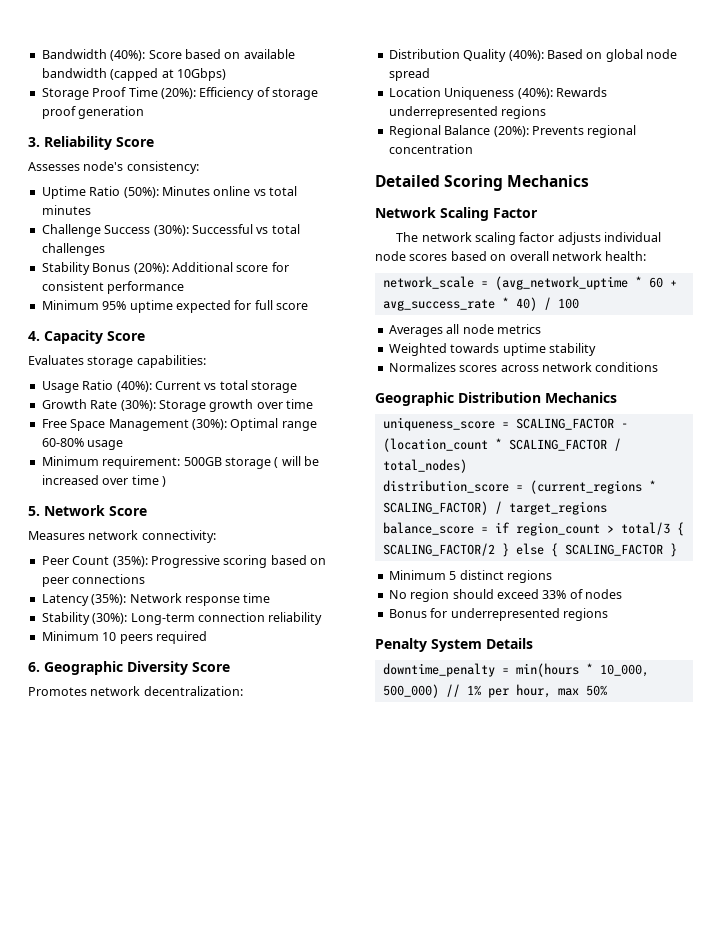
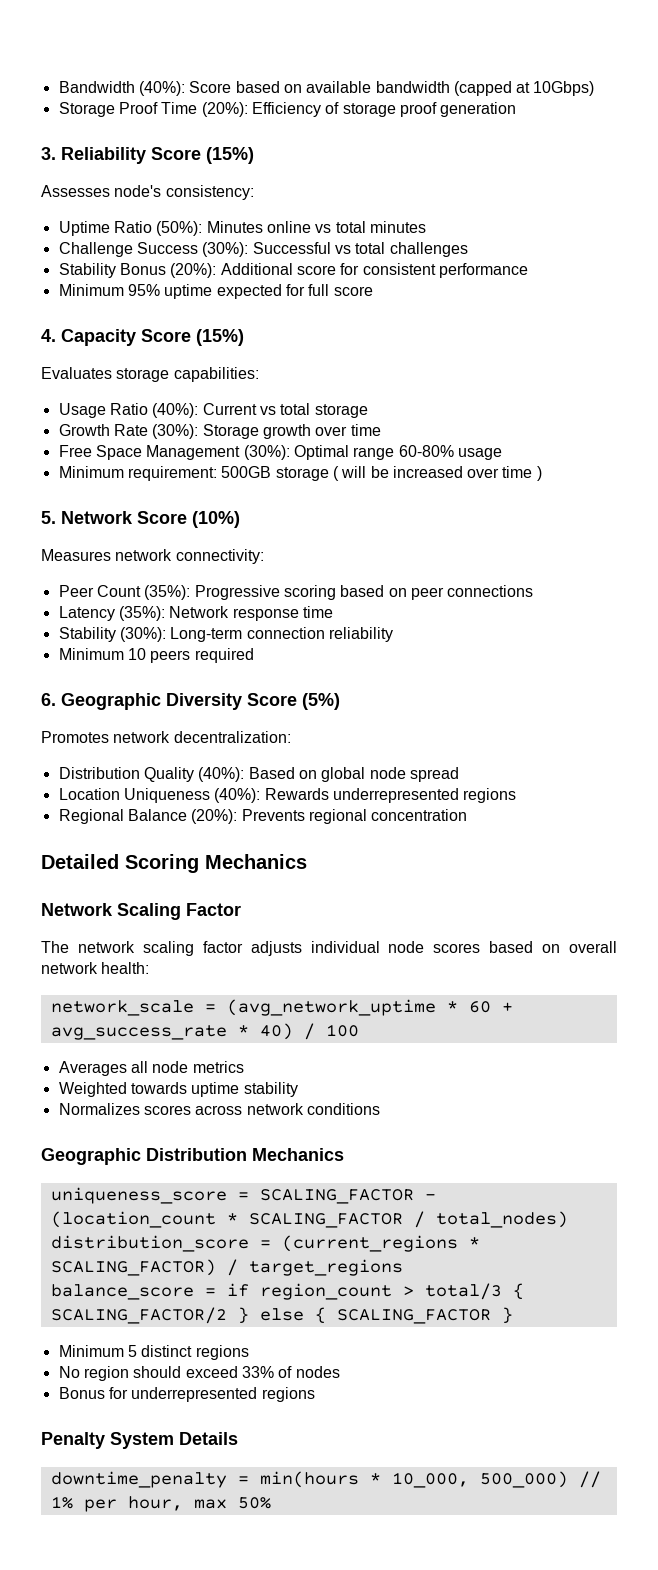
- 3. Reliability Score
+ 3. Reliability Score (15%)
- 4. Capacity Score
+ 4. Capacity Score (15%)
- 5. Network Score
+ 5. Network Score (10%)
- 6. Geographic Diversity Score
+ 6. Geographic Diversity Score (5%)

